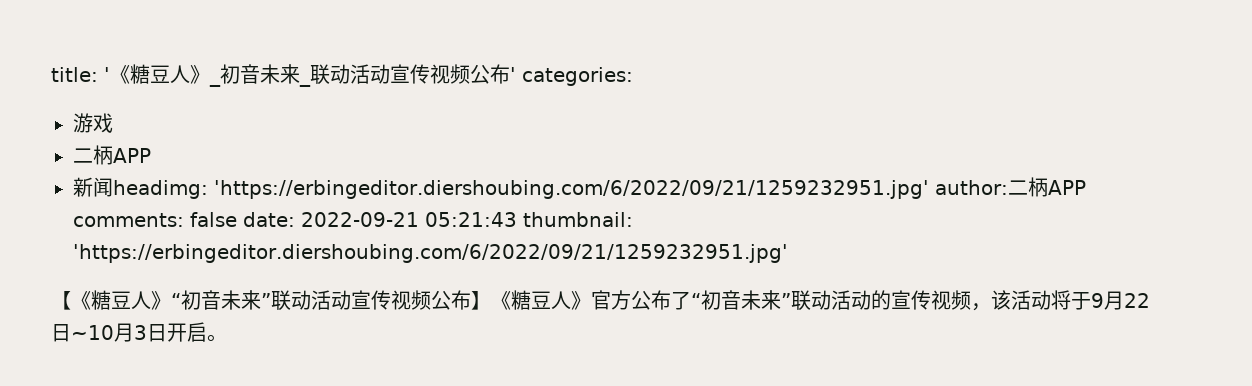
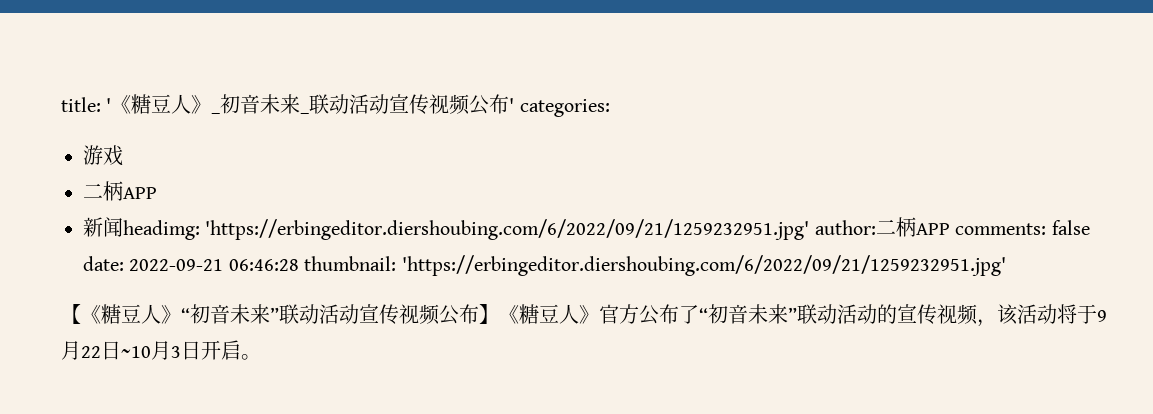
- 新闻headimg: 'https://erbingeditor.diershoubing.com/6/2022/09/21/1259232951.jpg' author:二柄APP comments: false date: 2022-09-21 05:21:43 thumbnail: 'https://erbingeditor.diershoubing.com/6/2022/09/21/1259232951.jpg'
+ 新闻headimg: 'https://erbingeditor.diershoubing.com/6/2022/09/21/1259232951.jpg' author:二柄APP comments: false date: 2022-09-21 06:46:28 thumbnail: 'https://erbingeditor.diershoubing.com/6/2022/09/21/1259232951.jpg'

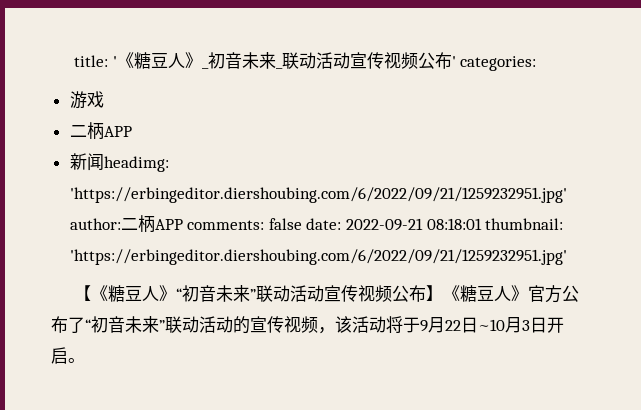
- 新闻headimg: 'https://erbingeditor.diershoubing.com/6/2022/09/21/1259232951.jpg' author:二柄APP comments: false date: 2022-09-21 06:46:28 thumbnail: 'https://erbingeditor.diershoubing.com/6/2022/09/21/1259232951.jpg'
+ 新闻headimg: 'https://erbingeditor.diershoubing.com/6/2022/09/21/1259232951.jpg' author:二柄APP comments: false date: 2022-09-21 08:18:01 thumbnail: 'https://erbingeditor.diershoubing.com/6/2022/09/21/1259232951.jpg'

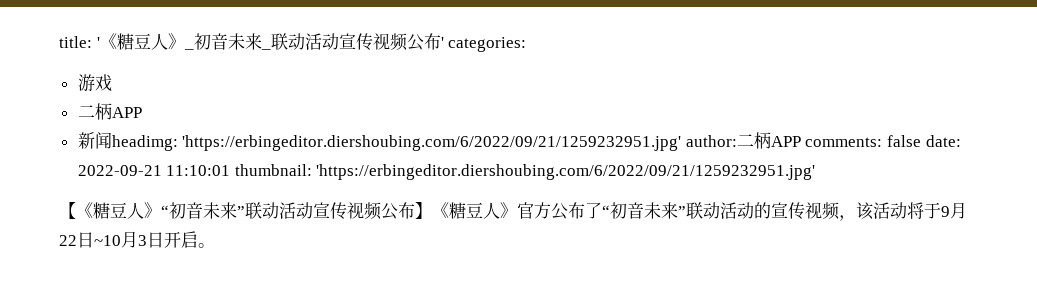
- 新闻headimg: 'https://erbingeditor.diershoubing.com/6/2022/09/21/1259232951.jpg' author:二柄APP comments: false date: 2022-09-21 08:18:01 thumbnail: 'https://erbingeditor.diershoubing.com/6/2022/09/21/1259232951.jpg'
+ 新闻headimg: 'https://erbingeditor.diershoubing.com/6/2022/09/21/1259232951.jpg' author:二柄APP comments: false date: 2022-09-21 11:10:01 thumbnail: 'https://erbingeditor.diershoubing.com/6/2022/09/21/1259232951.jpg'

